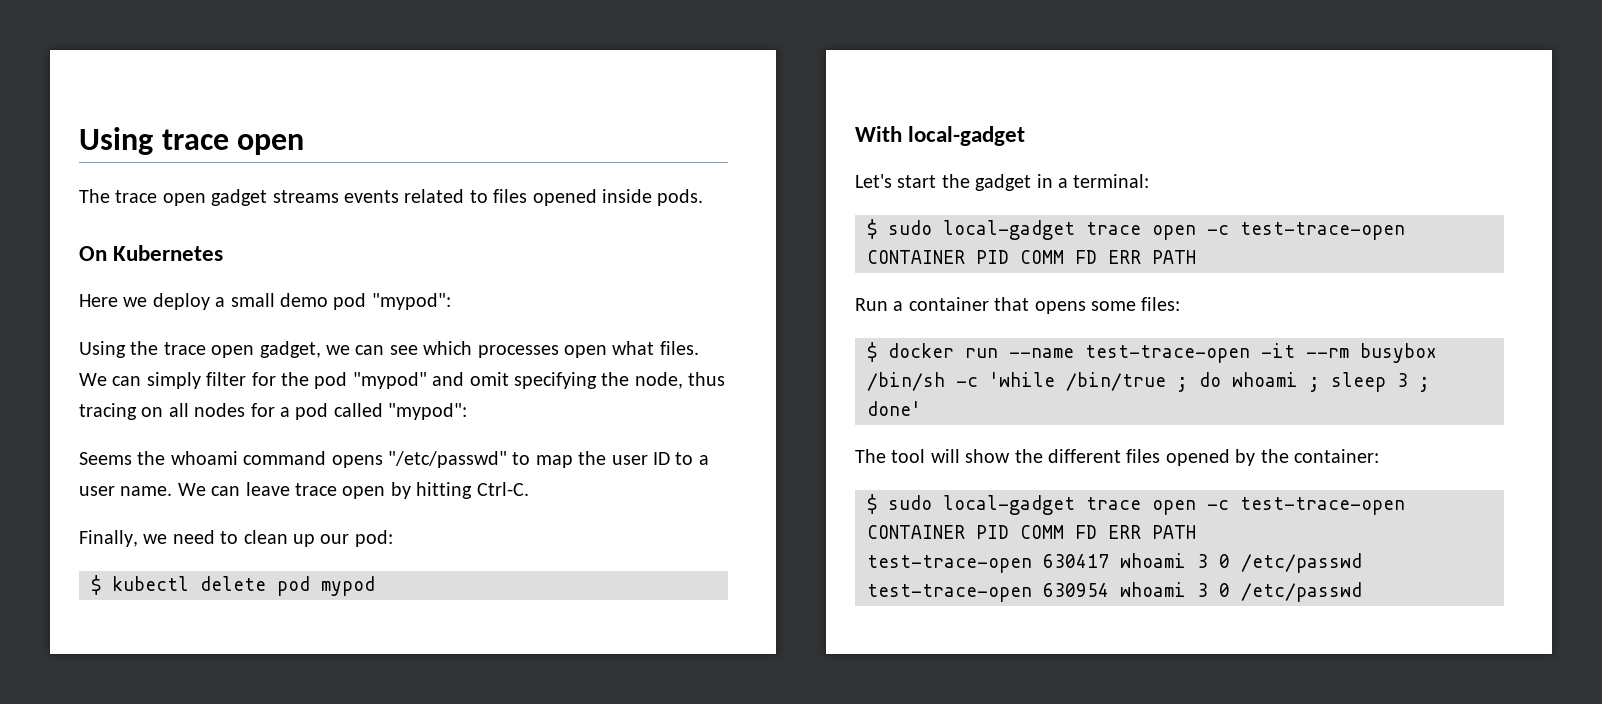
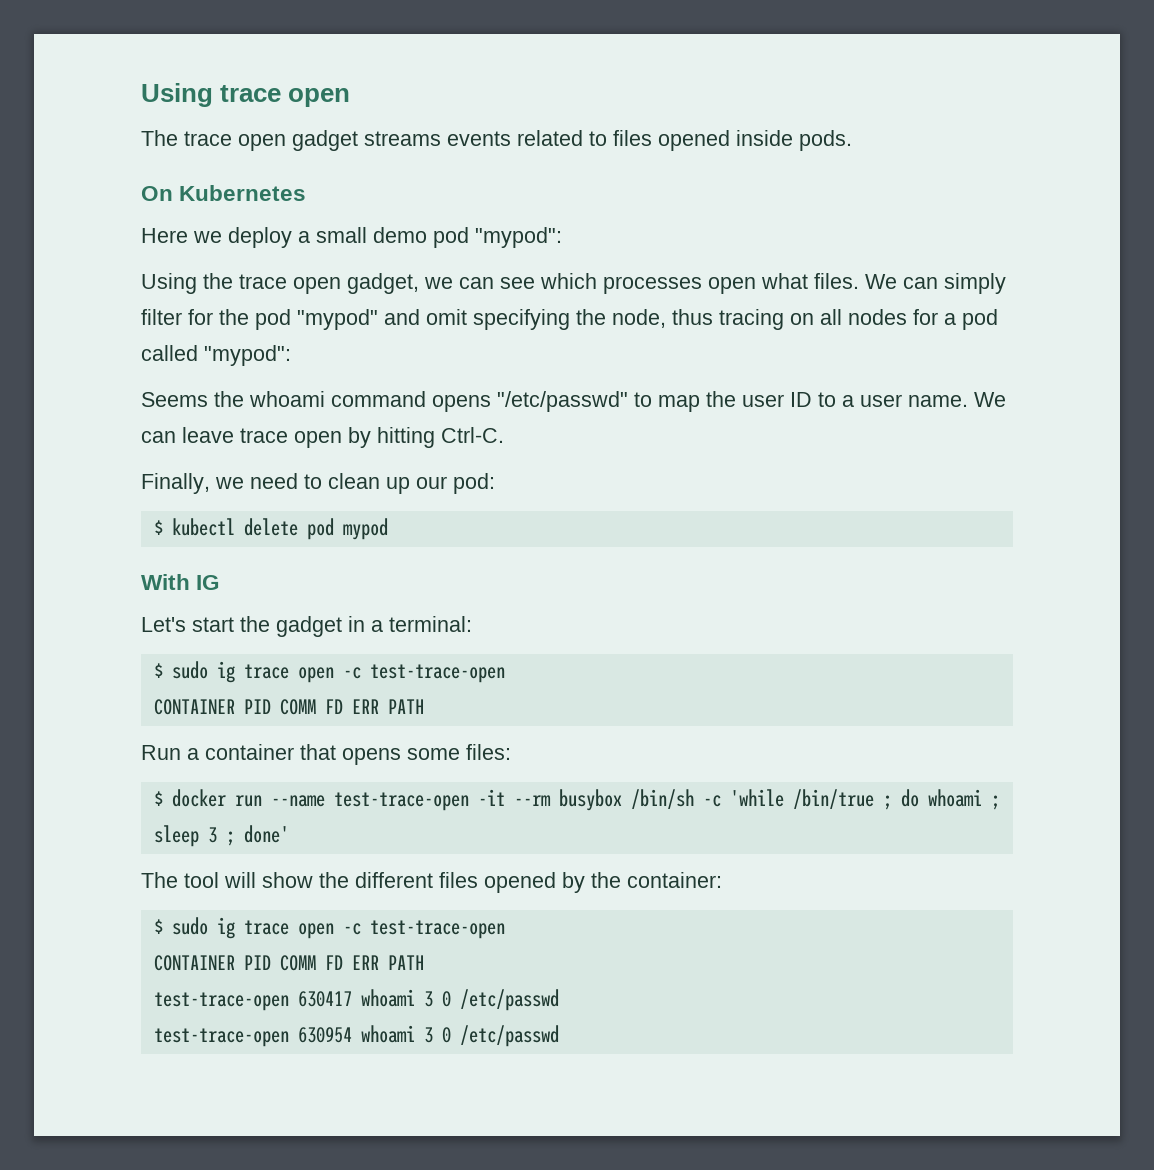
- With local-gadget
+ With IG
  Let's start the gadget in a terminal:
- $ sudo local-gadget trace open -c test-trace-open
+ $ sudo ig trace open -c test-trace-open
  The tool will show the different files opened by the container:
- $ sudo local-gadget trace open -c test-trace-open
+ $ sudo ig trace open -c test-trace-open

